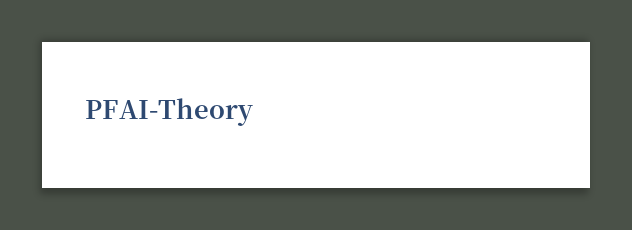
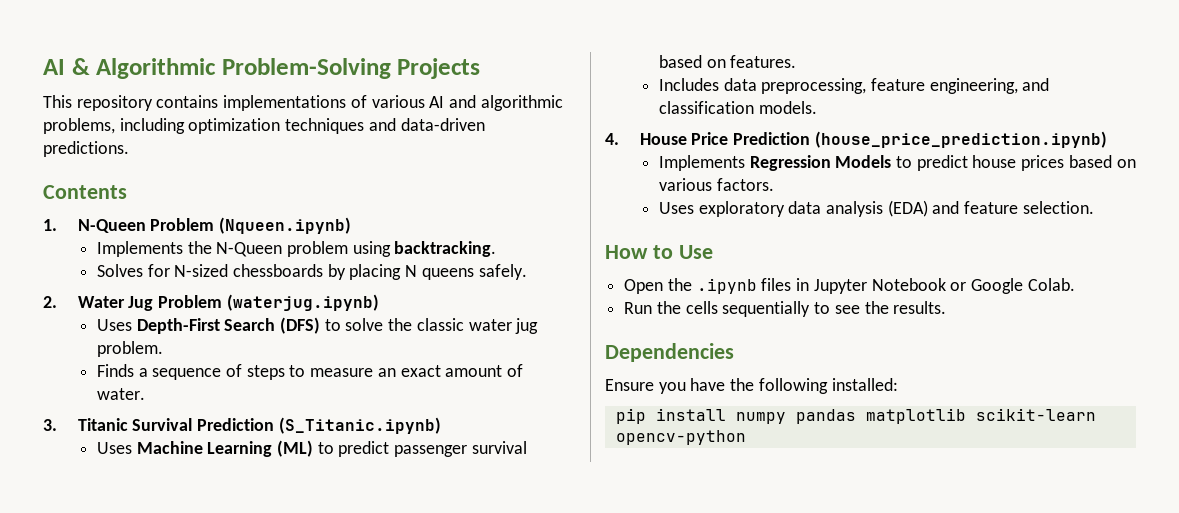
- PFAI-Theory
+ AI & Algorithmic Problem-Solving Projects
+ This repository contains implementations of various AI and algorithmic problems, including optimization techniques and data-driven predictions.
+ Contents
+ 1. N-Queen Problem (Nqueen.ipynb)
+ Implements the N-Queen problem using backtracking.
+ Solves for N-sized chessboards by placing N queens safely.
+ 2. Water Jug Problem (waterjug.ipynb)
+ Uses Depth-First Search (DFS) to solve the classic water jug problem.
+ Finds a sequence of steps to measure an exact amount of water.
+ 3. Titanic Survival Prediction (S_Titanic.ipynb)
+ Uses Machine Learning (ML) to predict passenger survival based on features.
+ Includes data preprocessing, feature engineering, and classification models.
+ 4. House Price Prediction (house_price_prediction.ipynb)
+ Implements Regression Models to predict house prices based on various factors.
+ Uses exploratory data analysis (EDA) and feature selection.
+ How to Use
+ Open the .ipynb files in Jupyter Notebook or Google Colab.
+ Run the cells sequentially to see the results.
+ Dependencies
+ Ensure you have the following installed:
+ pip install numpy pandas matplotlib scikit-learn opencv-python

